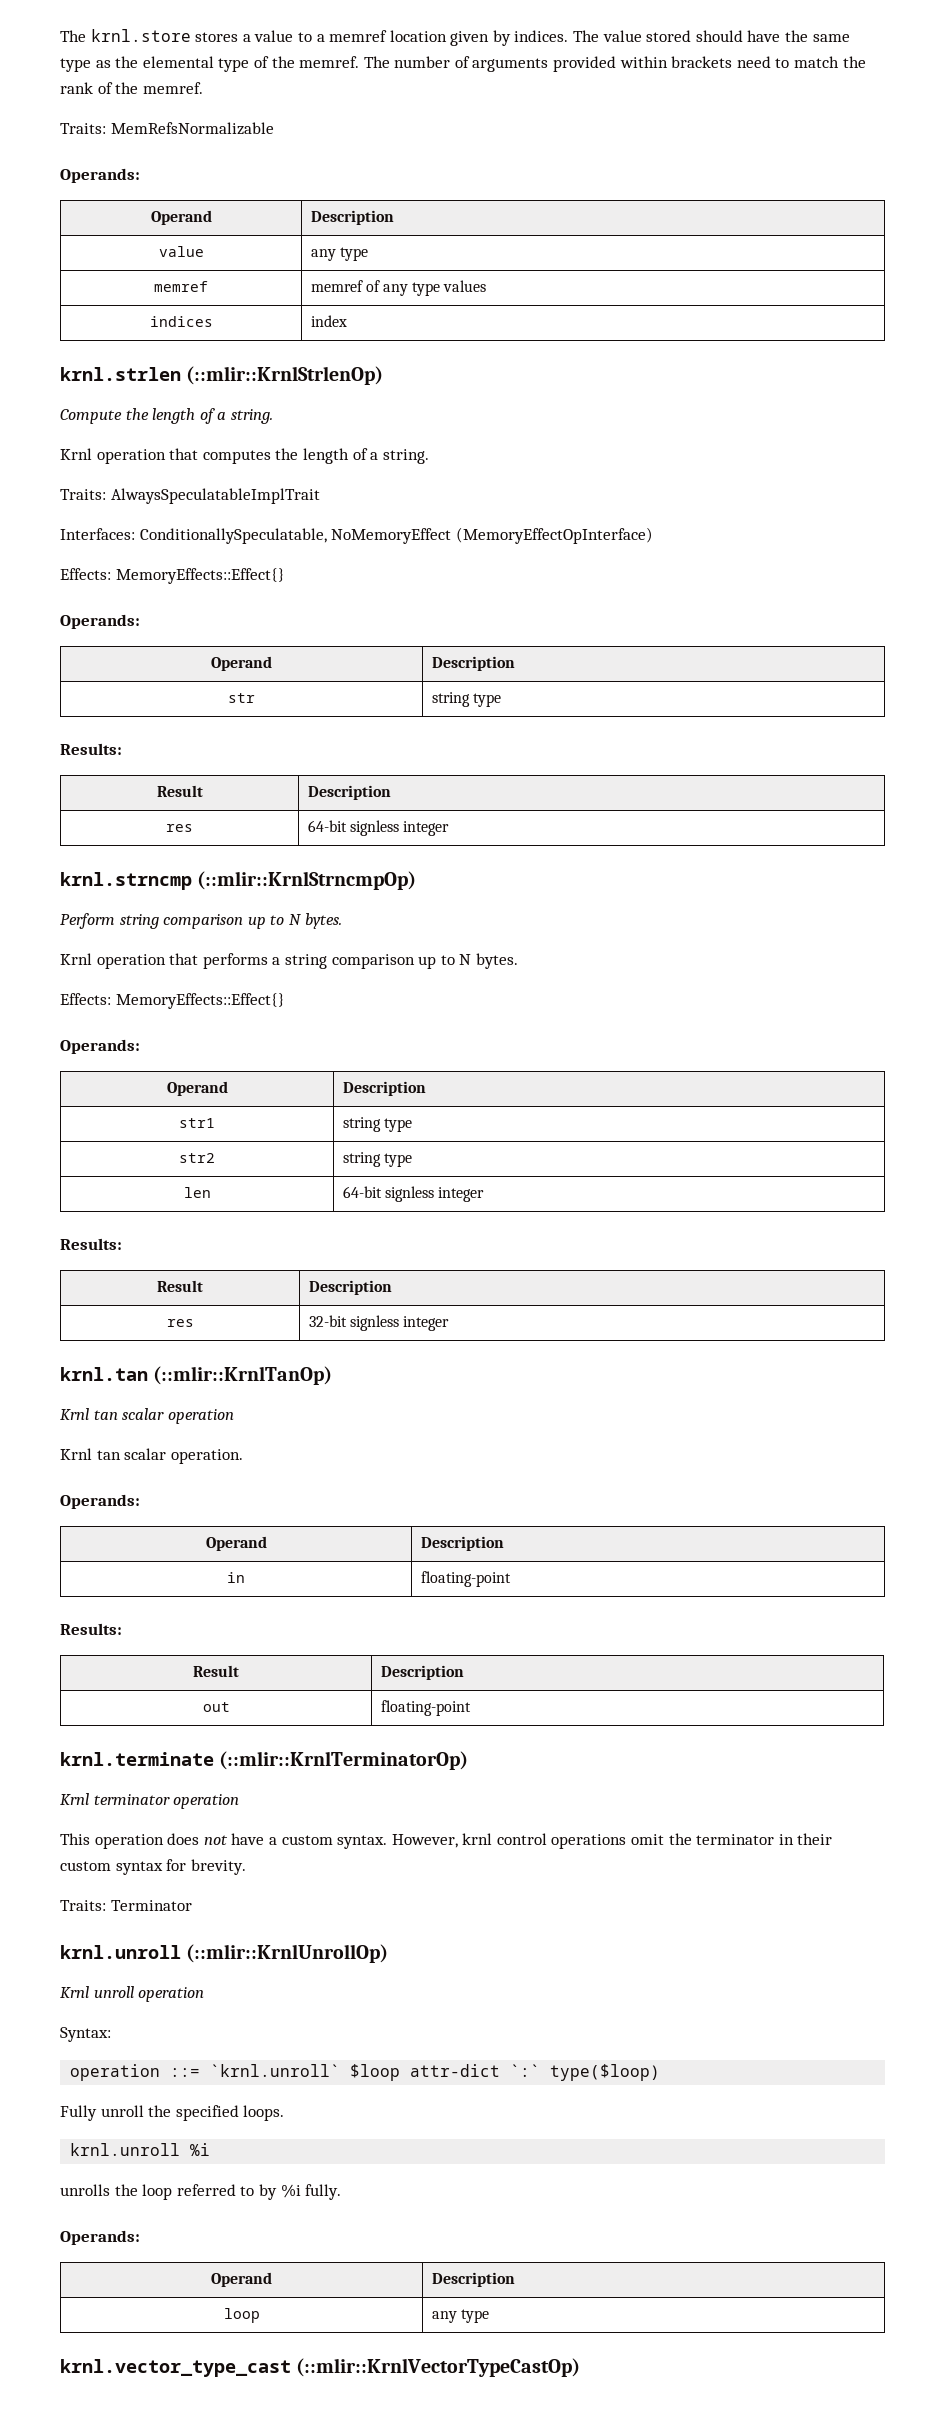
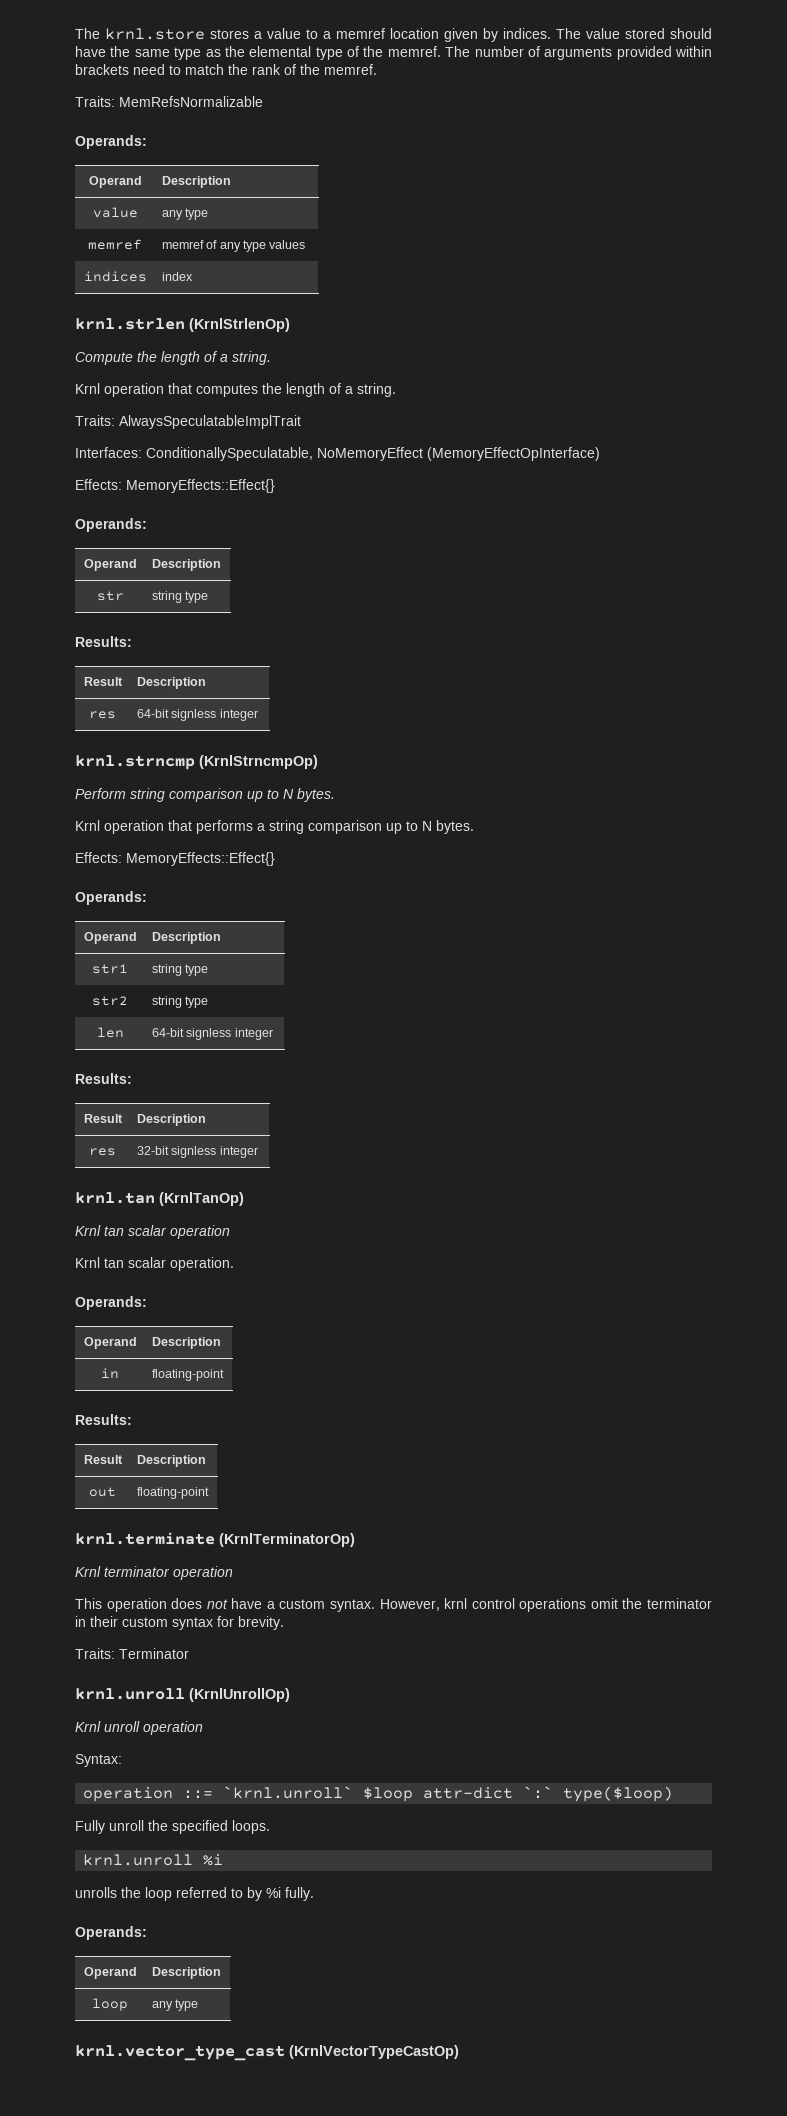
- krnl.strlen (::mlir::KrnlStrlenOp)
+ krnl.strlen (KrnlStrlenOp)
- krnl.strncmp (::mlir::KrnlStrncmpOp)
+ krnl.strncmp (KrnlStrncmpOp)
- krnl.tan (::mlir::KrnlTanOp)
+ krnl.tan (KrnlTanOp)
- krnl.terminate (::mlir::KrnlTerminatorOp)
+ krnl.terminate (KrnlTerminatorOp)
- krnl.unroll (::mlir::KrnlUnrollOp)
+ krnl.unroll (KrnlUnrollOp)
- krnl.vector_type_cast (::mlir::KrnlVectorTypeCastOp)
+ krnl.vector_type_cast (KrnlVectorTypeCastOp)

